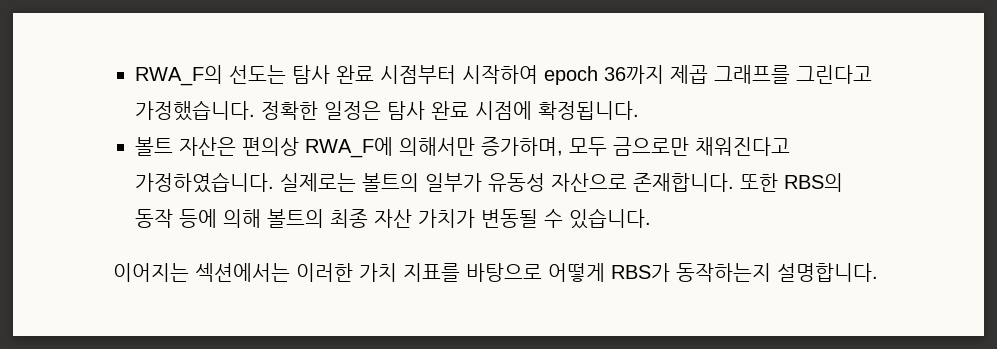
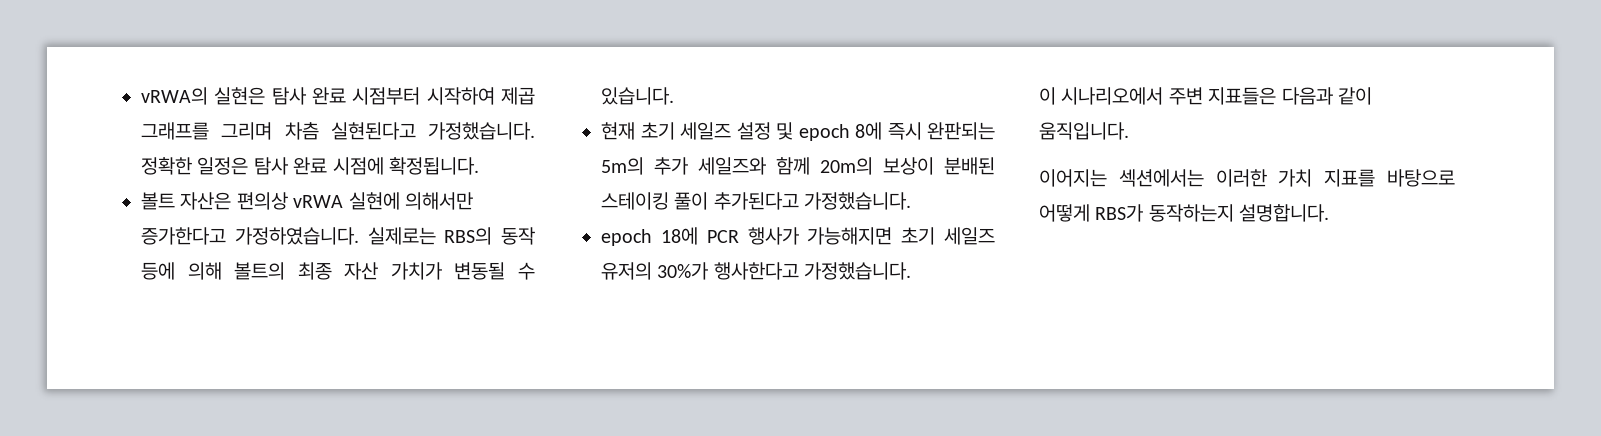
- RWA_F의 선도는 탐사 완료 시점부터 시작하여 epoch 36까지 제곱 그래프를 그린다고 가정했습니다.
+ vRWA의 실현은 탐사 완료 시점부터 시작하여 제곱 그래프를 그리며 차츰 실현된다고 가정했습니다.
- 볼트 자산은 편의상 RWA_F에 의해서만 증가하며, 모두 금으로만 채워진다고 가정하였습니다. 실제로는 볼트의 일부가 유동성 자산으로 존재합니다. 또한 RBS의 동작 등에 의해 볼트의 최종 자산 가치가 변동될 수 있습니다.
+ 볼트 자산은 편의상 vRWA 실현에 의해서만 증가한다고 가정하였습니다. 실제로는 RBS의 동작 등에 의해 볼트의 최종 자산 가치가 변동될 수 있습니다.
+ 현재 초기 세일즈 설정 및 epoch 8에 즉시 완판되는 5m의 추가 세일즈와 함께 20m의 보상이 분배된 스테이킹 풀이 추가된다고 가정했습니다.
+ epoch 18에 PCR 행사가 가능해지면 초기 세일즈 유저의 30%가 행사한다고 가정했습니다.
+ 이 시나리오에서 주변 지표들은 다음과 같이 움직입니다.

